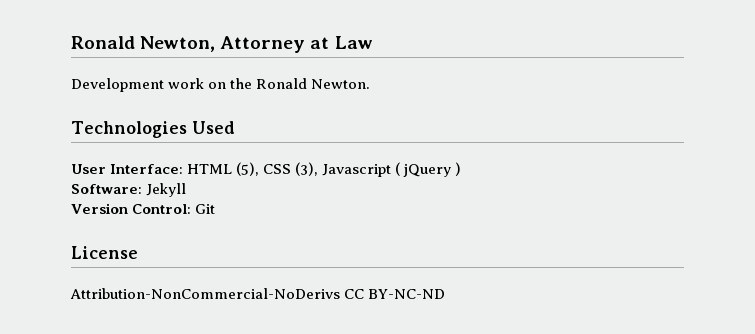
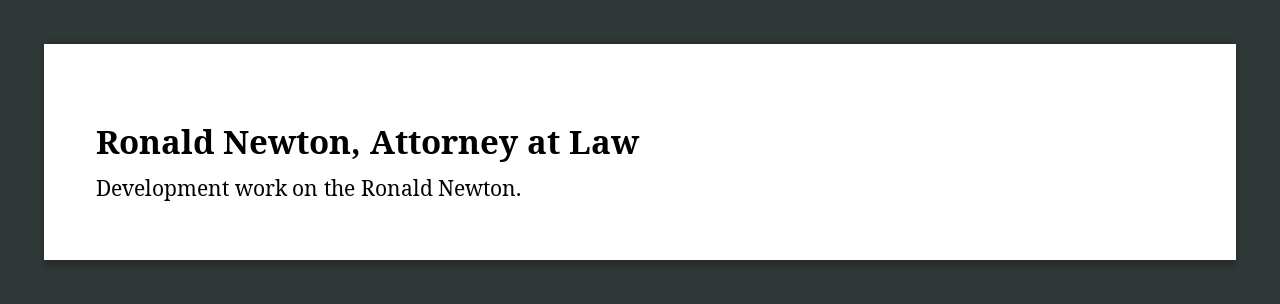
- Technologies Used
- User Interface: HTML (5), CSS (3), Javascript ( jQuery )
- Software: Jekyll
- Version Control: Git
- License
- Attribution-NonCommercial-NoDerivs CC BY-NC-ND

